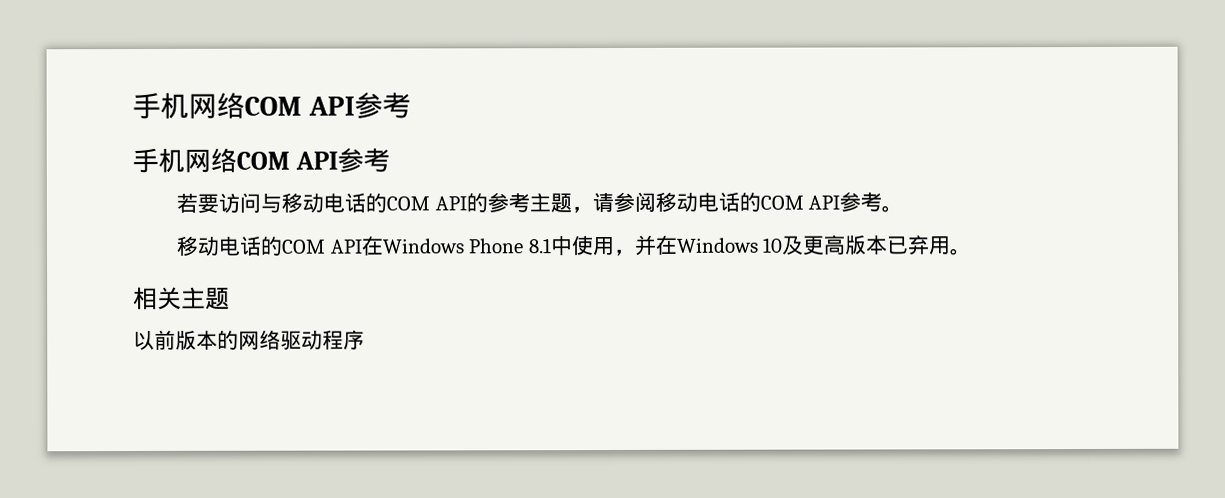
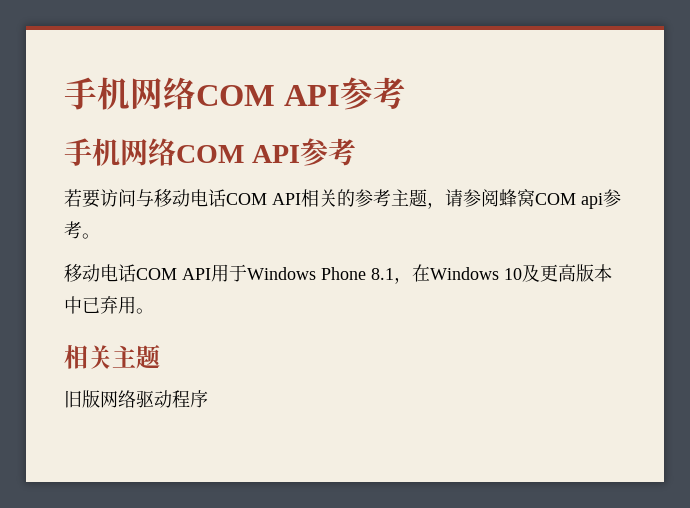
- 若要访问与移动电话的COM API的参考主题，请参阅移动电话的COM API参考。
+ 若要访问与移动电话COM API相关的参考主题，请参阅蜂窝COM api参考。
- 移动电话的COM API在Windows Phone 8.1中使用，并在Windows 10及更高版本已弃用。
+ 移动电话COM API用于Windows Phone 8.1，在Windows 10及更高版本中已弃用。
- 以前版本的网络驱动程序
+ 旧版网络驱动程序

